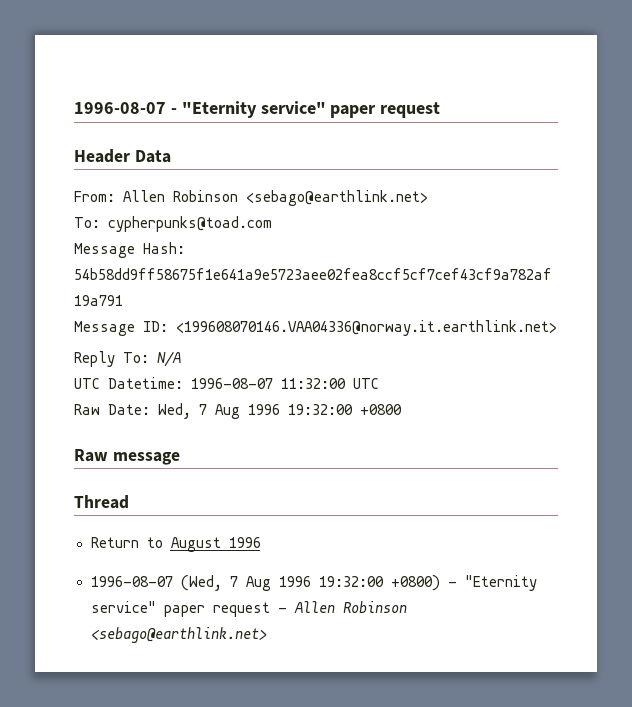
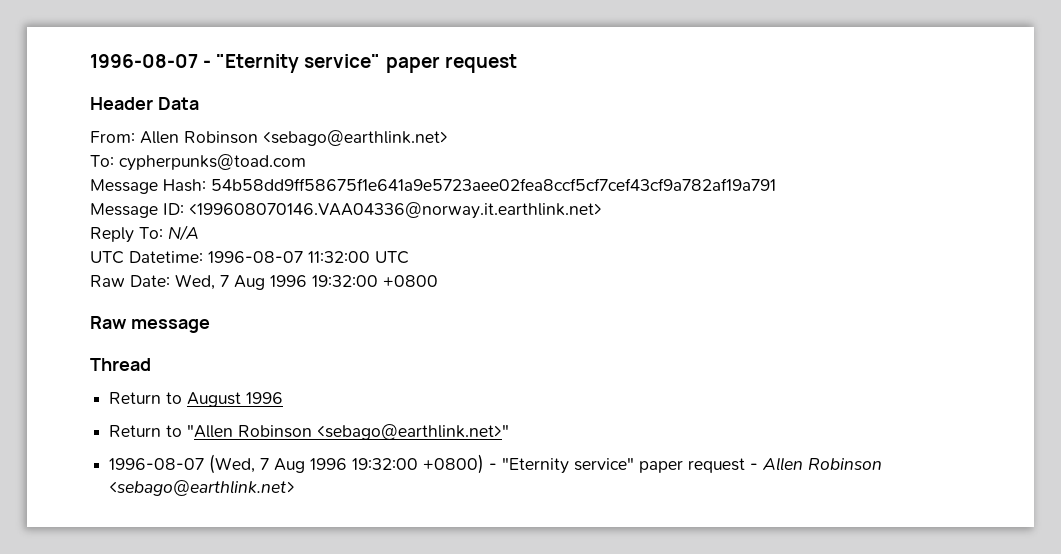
+ Return to "Allen Robinson <sebago@earthlink.net>"

